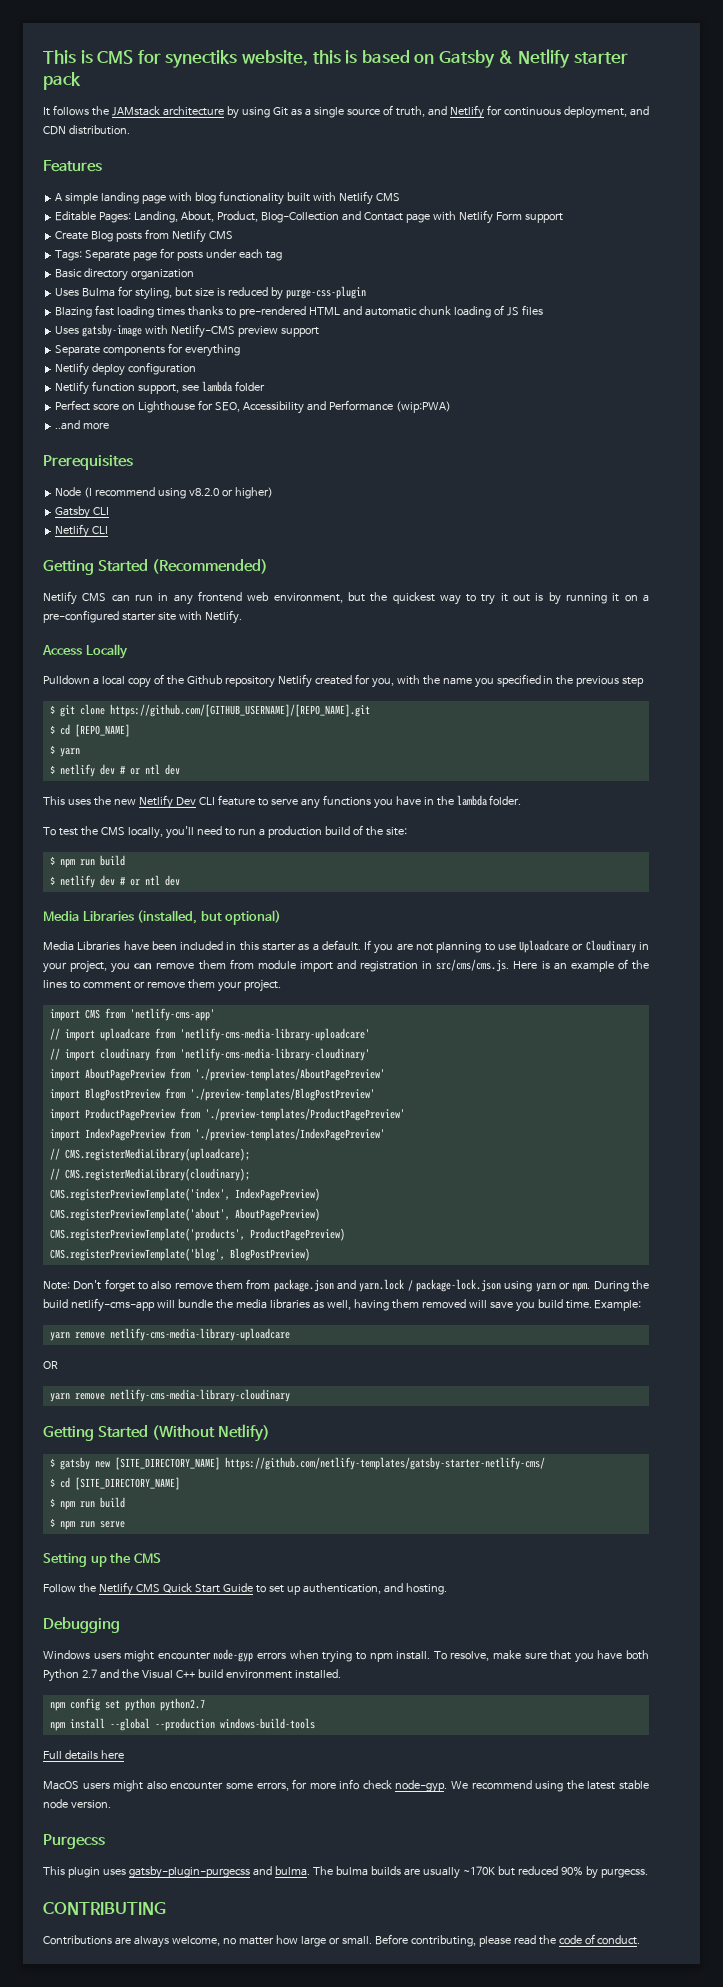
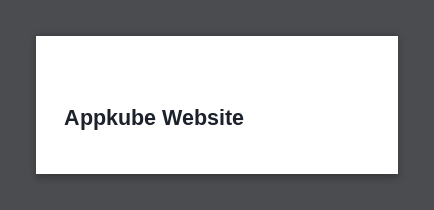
- This is CMS for synectiks website, this is based on Gatsby & Netlify starter pack
- It follows the JAMstack architecture by using Git as a single source of truth, and Netlify for continuous deployment, and CDN distribution.
- Features
- A simple landing page with blog functionality built with Netlify CMS
- Editable Pages: Landing, About, Product, Blog-Collection and Contact page with Netlify Form support
- Create Blog posts from Netlify CMS
- Tags: Separate page for posts under each tag
- Basic directory organization
- Uses Bulma for styling, but size is reduced by purge-css-plugin
- Blazing fast loading times thanks to pre-rendered HTML and automatic chunk loading of JS files
- Uses gatsby-image with Netlify-CMS preview support
- Separate components for everything
- Netlify deploy configuration
- Netlify function support, see lambda folder
- Perfect score on Lighthouse for SEO, Accessibility and Performance (wip:PWA)
- ..and more
- Prerequisites
- Node (I recommend using v8.2.0 or higher)
- Gatsby CLI
- Netlify CLI
- Getting Started (Recommended)
- Netlify CMS can run in any frontend web environment, but the quickest way to try it out is by running it on a pre-configured starter site with Netlify.
- Access Locally
- Pulldown a local copy of the Github repository Netlify created for you, with the name you specified in the previous step
- $ git clone https://github.com/[GITHUB_USERNAME]/[REPO_NAME].git
- $ cd [REPO_NAME]
- $ yarn
- $ netlify dev # or ntl dev
- This uses the new Netlify Dev CLI feature to serve any functions you have in the lambda folder.
- To test the CMS locally, you'll need to run a production build of the site:
- $ npm run build
- $ netlify dev # or ntl dev
- Media Libraries (installed, but optional)
- Media Libraries have been included in this starter as a default. If you are not planning to use Uploadcare or Cloudinary in your project, you can remove them from module import and registration in src/cms/cms.js. Here is an example of the lines to comment or remove them your project.
- import CMS from 'netlify-cms-app'
- // import uploadcare from 'netlify-cms-media-library-uploadcare'
- // import cloudinary from 'netlify-cms-media-library-cloudinary'
- import AboutPagePreview from './preview-templates/AboutPagePreview'
- import BlogPostPreview from './preview-templates/BlogPostPreview'
- import ProductPagePreview from './preview-templates/ProductPagePreview'
- import IndexPagePreview from './preview-templates/IndexPagePreview'
- // CMS.registerMediaLibrary(uploadcare);
- // CMS.registerMediaLibrary(cloudinary);
- CMS.registerPreviewTemplate('index', IndexPagePreview)
- CMS.registerPreviewTemplate('about', AboutPagePreview)
- CMS.registerPreviewTemplate('products', ProductPagePreview)
- CMS.registerPreviewTemplate('blog', BlogPostPreview)
- Note: Don't forget to also remove them from package.json and yarn.lock / package-lock.json using yarn or npm. During the build netlify-cms-app will bundle the media libraries as well, having them removed will save you build time. Example:
- yarn remove netlify-cms-media-library-uploadcare
- OR
- yarn remove netlify-cms-media-library-cloudinary
- Getting Started (Without Netlify)
- $ gatsby new [SITE_DIRECTORY_NAME] https://github.com/netlify-templates/gatsby-starter-netlify-cms/
- $ cd [SITE_DIRECTORY_NAME]
- $ npm run build
- $ npm run serve
- Setting up the CMS
- Follow the Netlify CMS Quick Start Guide to set up authentication, and hosting.
- Debugging
- Windows users might encounter node-gyp errors when trying to npm install. To resolve, make sure that you have both Python 2.7 and the Visual C++ build environment installed.
- npm config set python python2.7
- npm install --global --production windows-build-tools
- Full details here
- MacOS users might also encounter some errors, for more info check node-gyp. We recommend using the latest stable node version.
- Purgecss
- This plugin uses gatsby-plugin-purgecss and bulma. The bulma builds are usually ~170K but reduced 90% by purgecss.
- CONTRIBUTING
- Contributions are always welcome, no matter how large or small. Before contributing, please read the code of conduct.
+ Appkube Website

